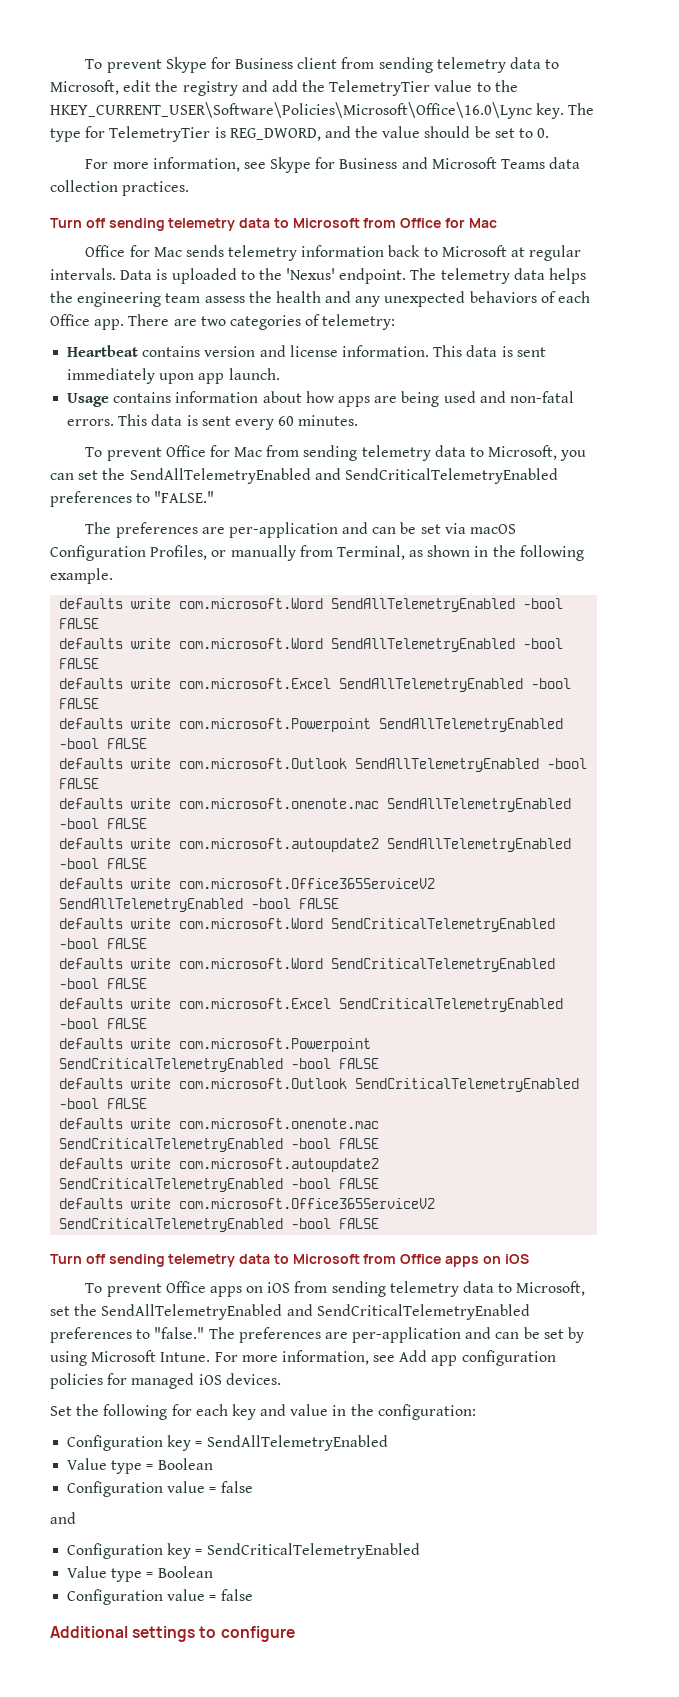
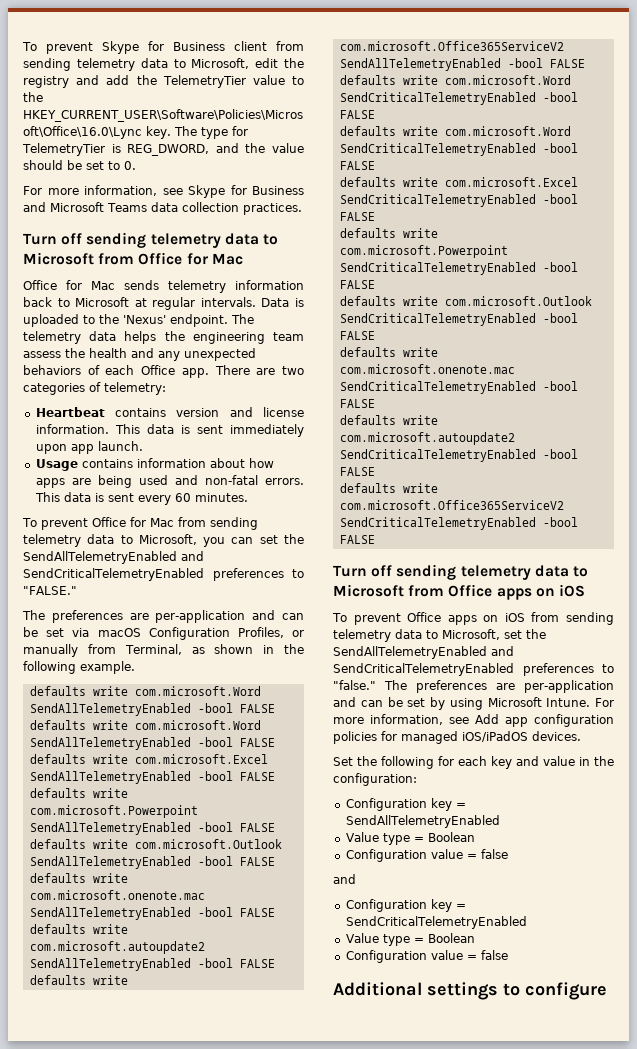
- For more information, see Add app configuration policies for managed iOS devices.
+ For more information, see Add app configuration policies for managed iOS/iPadOS devices.

